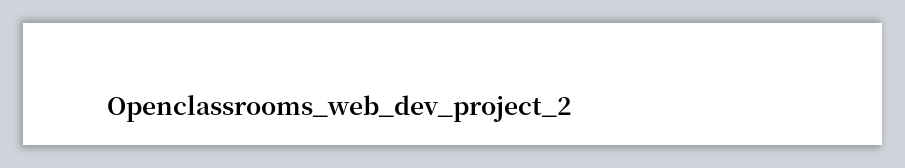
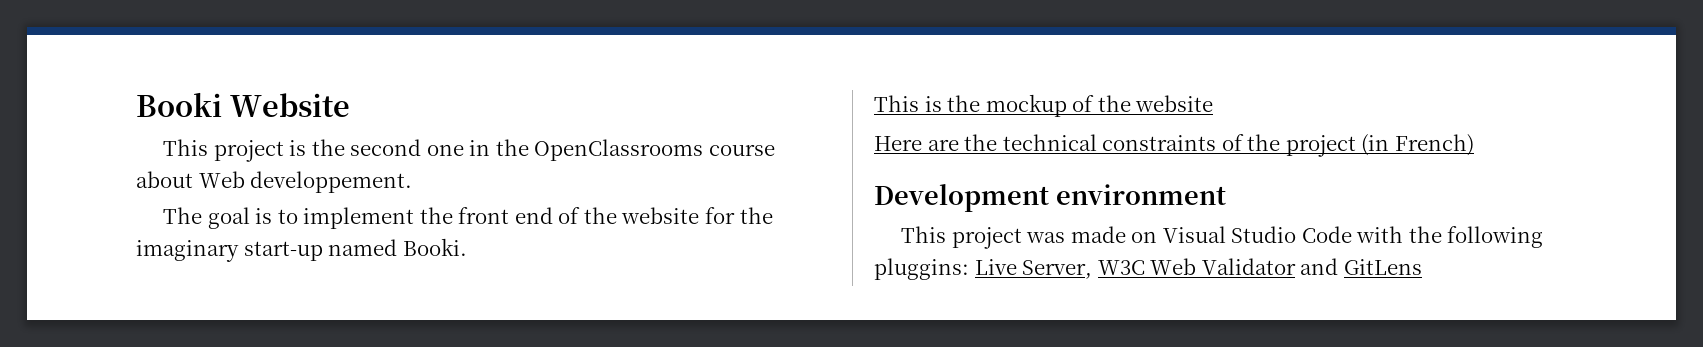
- Openclassrooms_web_dev_project_2
+ Booki Website
+ This project is the second one in the OpenClassrooms course about Web developpement.
+ The goal is to implement the front end of the website for the imaginary start-up named Booki.
+ This is the mockup of the website
+ Here are the technical constraints of the project (in French)
+ Development environment
+ This project was made on Visual Studio Code with the following pluggins: Live Server, W3C Web Validator and GitLens

